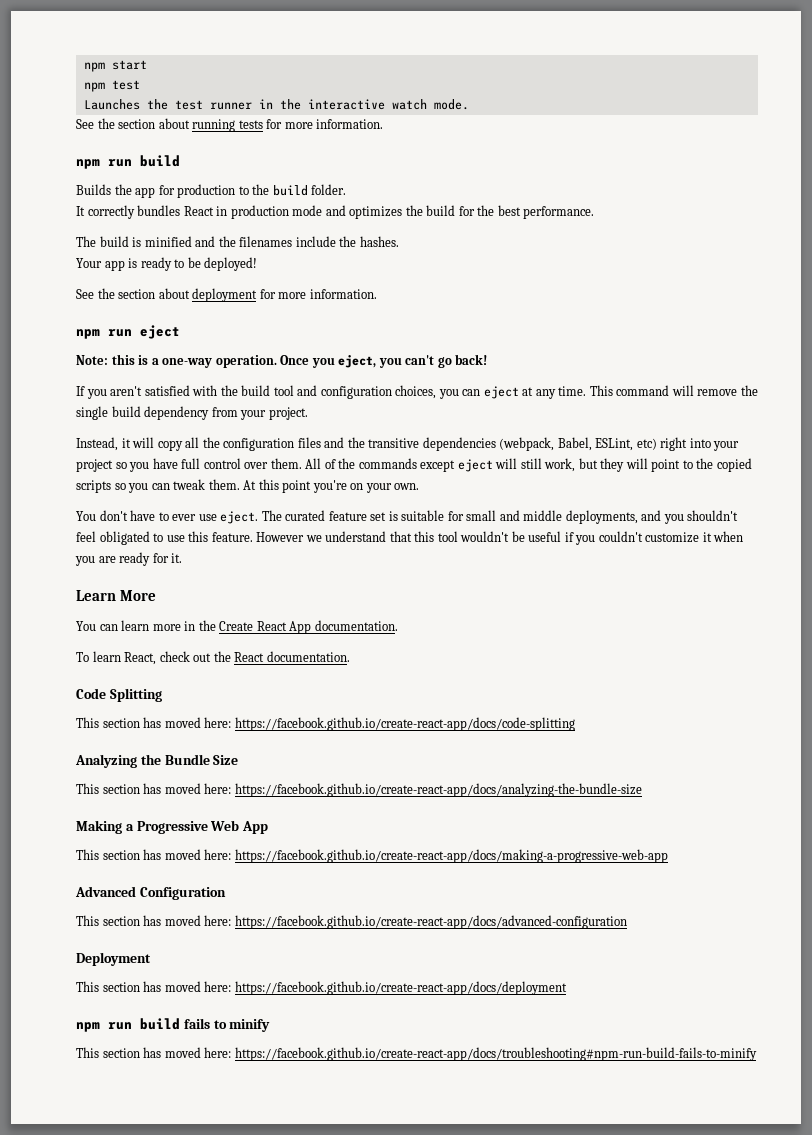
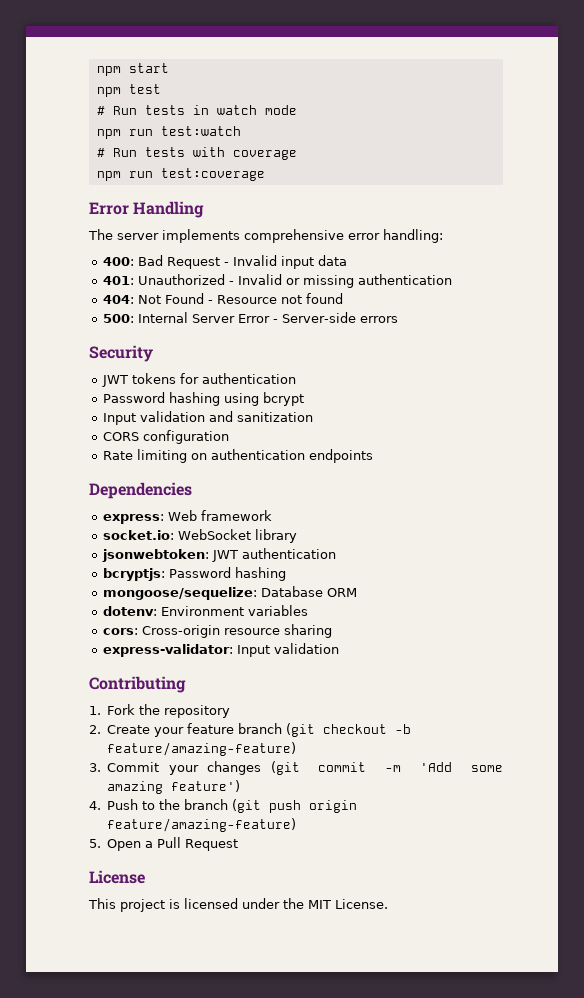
- Launches the test runner in the interactive watch mode.
- See the section about running tests for more information.
- npm run build
- Builds the app for production to the build folder.
- It correctly bundles React in production mode and optimizes the build for the best performance.
- The build is minified and the filenames include the hashes.
- Your app is ready to be deployed!
- See the section about deployment for more information.
- npm run eject
- Note: this is a one-way operation. Once you eject, you can't go back!
- If you aren't satisfied with the build tool and configuration choices, you can eject at any time. This command will remove the single build dependency from your project.
- Instead, it will copy all the configuration files and the transitive dependencies (webpack, Babel, ESLint, etc) right into your project so you have full control over them. All of the commands except eject will still work, but they will point to the copied scripts so you can tweak them. At this point you're on your own.
- You don't have to ever use eject. The curated feature set is suitable for small and middle deployments, and you shouldn't feel obligated to use this feature. However we understand that this tool wouldn't be useful if you couldn't customize it when you are ready for it.
- Learn More
- You can learn more in the Create React App documentation.
- To learn React, check out the React documentation.
- Code Splitting
- This section has moved here: https://facebook.github.io/create-react-app/docs/code-splitting
- Analyzing the Bundle Size
- This section has moved here: https://facebook.github.io/create-react-app/docs/analyzing-the-bundle-size
- Making a Progressive Web App
- This section has moved here: https://facebook.github.io/create-react-app/docs/making-a-progressive-web-app
- Advanced Configuration
- This section has moved here: https://facebook.github.io/create-react-app/docs/advanced-configuration
- Deployment
- This section has moved here: https://facebook.github.io/create-react-app/docs/deployment
- npm run build fails to minify
- This section has moved here: https://facebook.github.io/create-react-app/docs/troubleshooting#npm-run-build-fails-to-minify
+ # Run tests in watch mode
+ npm run test:watch
+ # Run tests with coverage
+ npm run test:coverage
+ Error Handling
+ The server implements comprehensive error handling:
+ 400: Bad Request - Invalid input data
+ 401: Unauthorized - Invalid or missing authentication
+ 404: Not Found - Resource not found
+ 500: Internal Server Error - Server-side errors
+ Security
+ JWT tokens for authentication
+ Password hashing using bcrypt
+ Input validation and sanitization
+ CORS configuration
+ Rate limiting on authentication endpoints
+ Dependencies
+ express: Web framework
+ socket.io: WebSocket library
+ jsonwebtoken: JWT authentication
+ bcryptjs: Password hashing
+ mongoose/sequelize: Database ORM
+ dotenv: Environment variables
+ cors: Cross-origin resource sharing
+ express-validator: Input validation
+ Contributing
+ 1. Fork the repository
+ 2. Create your feature branch (git checkout -b feature/amazing-feature)
+ 3. Commit your changes (git commit -m 'Add some amazing feature')
+ 4. Push to the branch (git push origin feature/amazing-feature)
+ 5. Open a Pull Request
+ License
+ This project is licensed under the MIT License.

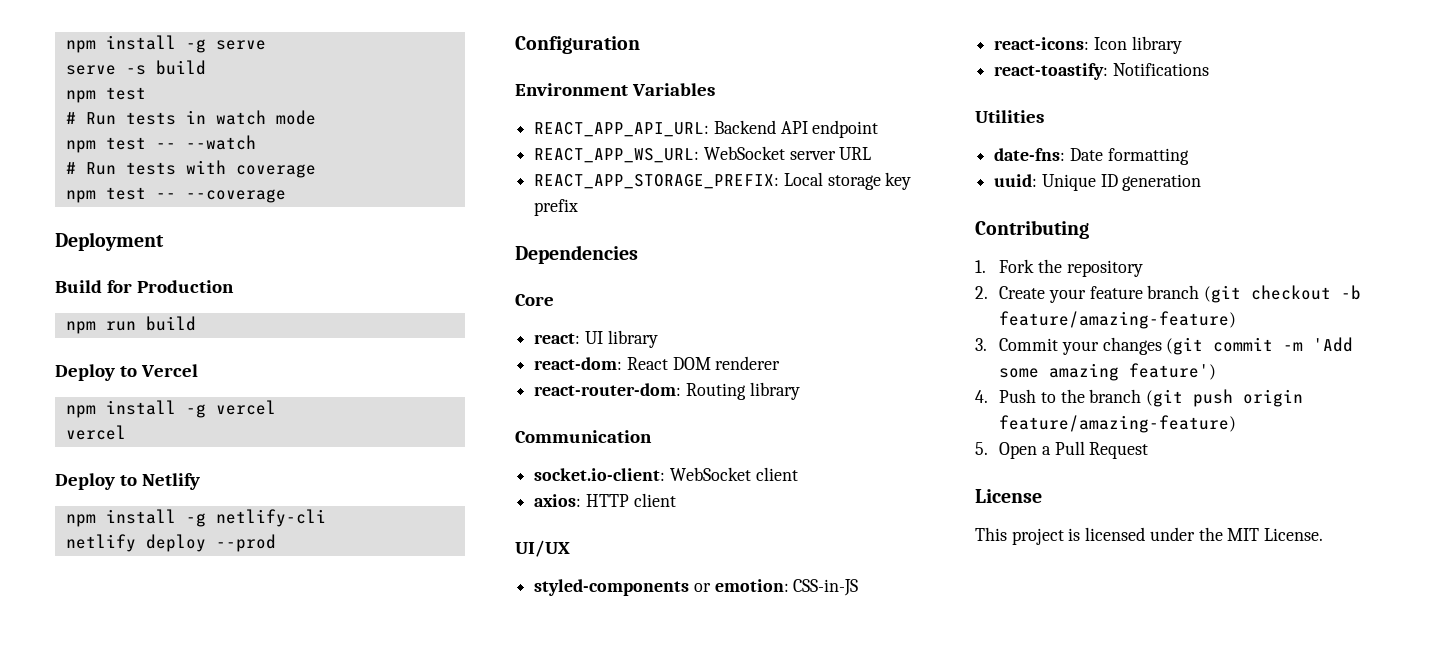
- npm start
+ npm install -g serve
+ serve -s build
- npm run test:watch
+ npm test -- --watch
- npm run test:coverage
- Error Handling
- The server implements comprehensive error handling:
- 400: Bad Request - Invalid input data
- 401: Unauthorized - Invalid or missing authentication
- 404: Not Found - Resource not found
- 500: Internal Server Error - Server-side errors
- Security
- JWT tokens for authentication
- Password hashing using bcrypt
- Input validation and sanitization
- CORS configuration
- Rate limiting on authentication endpoints
+ npm test -- --coverage
+ Deployment
+ Build for Production
+ npm run build
+ Deploy to Vercel
+ npm install -g vercel
+ vercel
+ Deploy to Netlify
+ npm install -g netlify-cli
+ netlify deploy --prod
+ Configuration
+ Environment Variables
+ REACT_APP_API_URL: Backend API endpoint
+ REACT_APP_WS_URL: WebSocket server URL
+ REACT_APP_STORAGE_PREFIX: Local storage key prefix
  Dependencies
- express: Web framework
- socket.io: WebSocket library
- jsonwebtoken: JWT authentication
- bcryptjs: Password hashing
- mongoose/sequelize: Database ORM
- dotenv: Environment variables
- cors: Cross-origin resource sharing
- express-validator: Input validation
+ Core
+ react: UI library
+ react-dom: React DOM renderer
+ react-router-dom: Routing library
+ Communication
+ socket.io-client: WebSocket client
+ axios: HTTP client
+ UI/UX
+ styled-components or emotion: CSS-in-JS
+ react-icons: Icon library
+ react-toastify: Notifications
+ Utilities
+ date-fns: Date formatting
+ uuid: Unique ID generation

